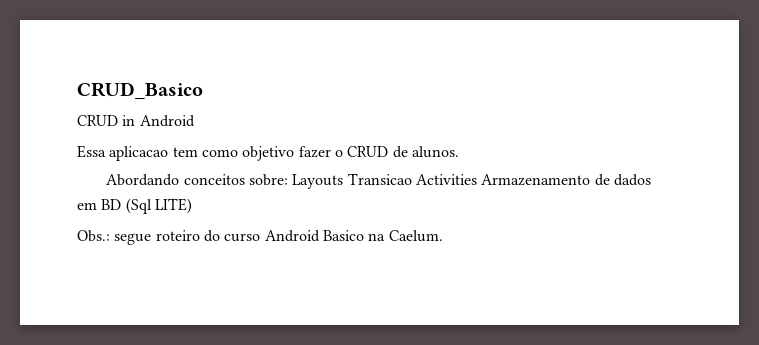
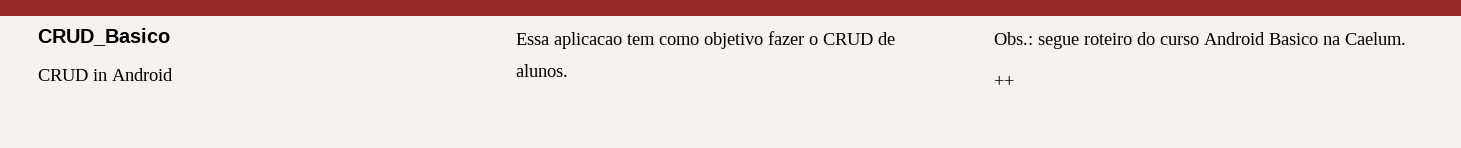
- Abordando conceitos sobre: Layouts Transicao Activities Armazenamento de dados em BD (Sql LITE)
+ ++

